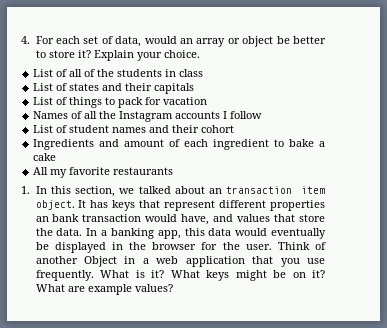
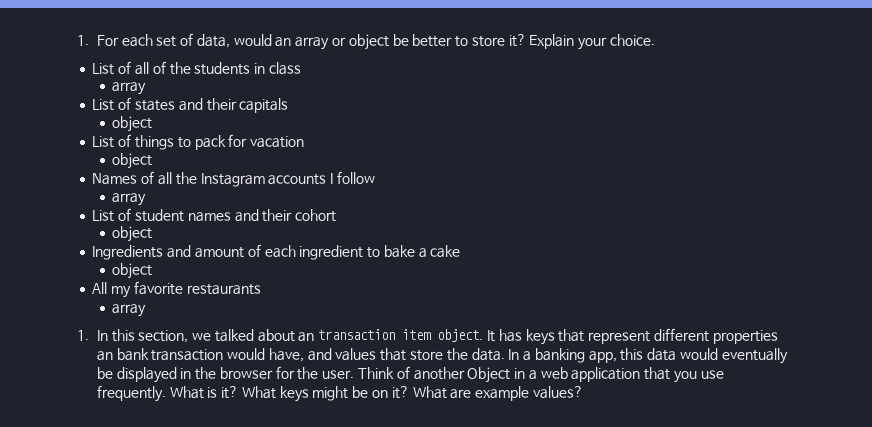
- 4. For each set of data, would an array or object be better to store it?
+ 1. For each set of data, would an array or object be better to store it?
  List of all of the students in class
+ array
  List of states and their capitals
+ object
  List of things to pack for vacation
+ object
  Names of all the Instagram accounts I follow
+ array
  List of student names and their cohort
+ object
  Ingredients and amount of each ingredient to bake a cake
+ object
  All my favorite restaurants
+ array

